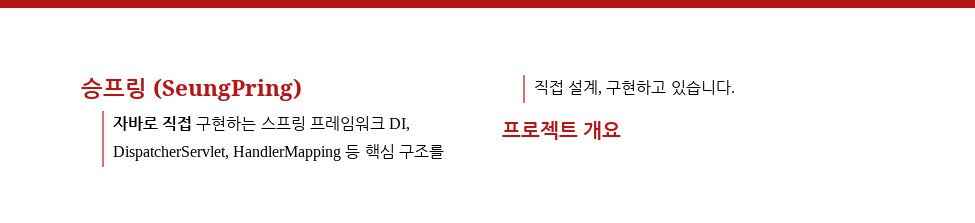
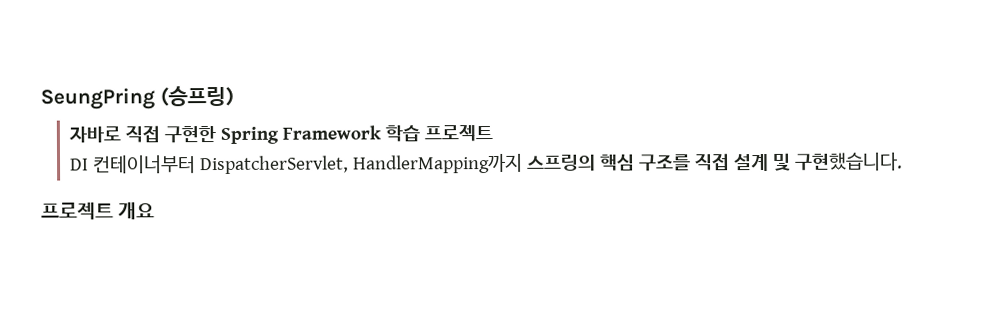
- 승프링 (SeungPring)
+ SeungPring (승프링)
- 자바로 직접 구현하는 스프링 프레임워크 DI, DispatcherServlet, HandlerMapping 등 핵심 구조를 직접 설계, 구현하고 있습니다.
+ 자바로 직접 구현한 Spring Framework 학습 프로젝트
+ DI 컨테이너부터 DispatcherServlet, HandlerMapping까지 스프링의 핵심 구조를 직접 설계 및 구현했습니다.

